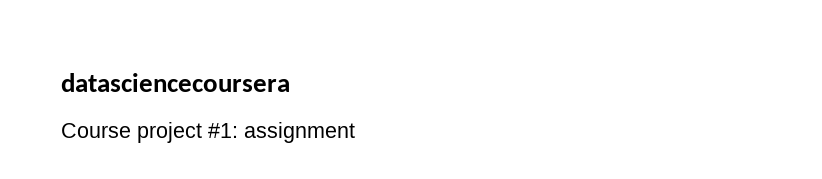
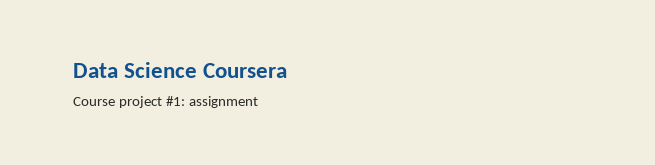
- datasciencecoursera
+ Data Science Coursera

